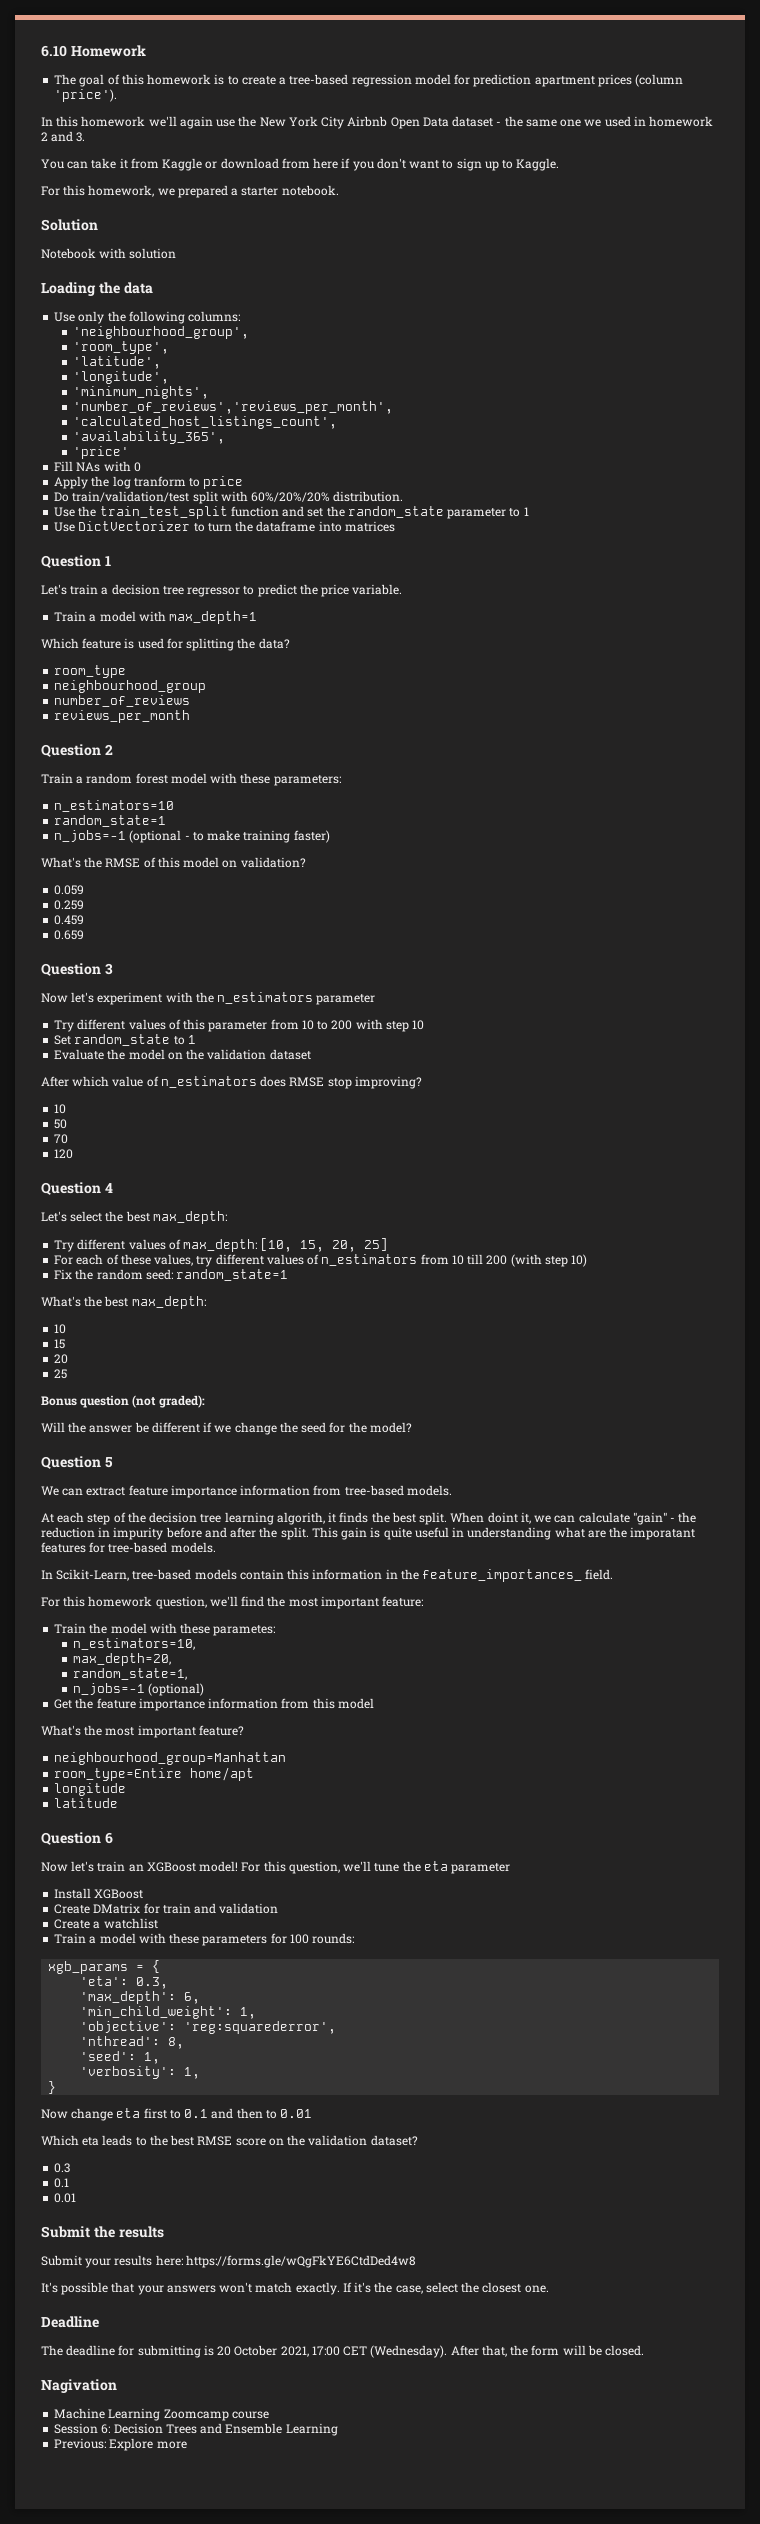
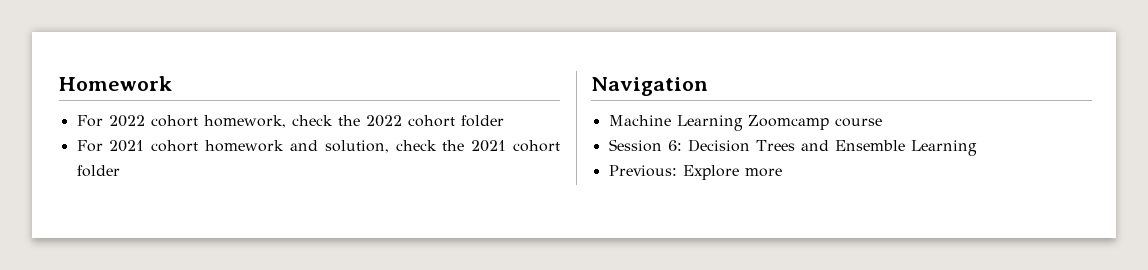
- 6.10 Homework
+ Homework
- The goal of this homework is to create a tree-based regression model for prediction apartment prices (column 'price').
- In this homework we'll again use the New York City Airbnb Open Data dataset - the same one we used in homework 2 and 3.
- You can take it from Kaggle or download from here if you don't want to sign up to Kaggle.
- For this homework, we prepared a starter notebook.
- Solution
- Notebook with solution
- Loading the data
- Use only the following columns:
- 'neighbourhood_group',
- 'room_type',
- 'latitude',
- 'longitude',
- 'minimum_nights',
- 'number_of_reviews','reviews_per_month',
- 'calculated_host_listings_count',
- 'availability_365',
- 'price'
- Fill NAs with 0
- Apply the log tranform to price
- Do train/validation/test split with 60%/20%/20% distribution.
- Use the train_test_split function and set the random_state parameter to 1
- Use DictVectorizer to turn the dataframe into matrices
- Question 1
- Let's train a decision tree regressor to predict the price variable.
- Train a model with max_depth=1
- Which feature is used for splitting the data?
- room_type
- neighbourhood_group
- number_of_reviews
- reviews_per_month
- Question 2
- Train a random forest model with these parameters:
- n_estimators=10
- random_state=1
- n_jobs=-1 (optional - to make training faster)
- What's the RMSE of this model on validation?
- 0.059
- 0.259
- 0.459
- 0.659
- Question 3
- Now let's experiment with the n_estimators parameter
- Try different values of this parameter from 10 to 200 with step 10
- Set random_state to 1
- Evaluate the model on the validation dataset
- After which value of n_estimators does RMSE stop improving?
- 10
- 50
- 70
- 120
- Question 4
- Let's select the best max_depth:
- Try different values of max_depth: [10, 15, 20, 25]
- For each of these values, try different values of n_estimators from 10 till 200 (with step 10)
- Fix the random seed: random_state=1
- What's the best max_depth:
- 10
- 15
- 20
- 25
- Bonus question (not graded):
- Will the answer be different if we change the seed for the model?
- Question 5
- We can extract feature importance information from tree-based models.
- At each step of the decision tree learning algorith, it finds the best split. When doint it, we can calculate "gain" - the reduction in impurity before and after the split. This gain is quite useful in understanding what are the imporatant features for tree-based models.
- In Scikit-Learn, tree-based models contain this information in the feature_importances_ field.
- For this homework question, we'll find the most important feature:
- Train the model with these parametes:
- n_estimators=10,
- max_depth=20,
- random_state=1,
- n_jobs=-1 (optional)
- Get the feature importance information from this model
- What's the most important feature?
- neighbourhood_group=Manhattan
- room_type=Entire home/apt
- longitude
- latitude
- Question 6
- Now let's train an XGBoost model! For this question, we'll tune the eta parameter
- Install XGBoost
- Create DMatrix for train and validation
- Create a watchlist
- Train a model with these parameters for 100 rounds:
- xgb_params = {
- 'eta': 0.3,
- 'max_depth': 6,
- 'min_child_weight': 1,
- 'objective': 'reg:squarederror',
- 'nthread': 8,
- 'seed': 1,
- 'verbosity': 1,
- }
- Now change eta first to 0.1 and then to 0.01
- Which eta leads to the best RMSE score on the validation dataset?
- 0.3
- 0.1
- 0.01
- Submit the results
- Submit your results here: https://forms.gle/wQgFkYE6CtdDed4w8
- It's possible that your answers won't match exactly. If it's the case, select the closest one.
- Deadline
- The deadline for submitting is 20 October 2021, 17:00 CET (Wednesday). After that, the form will be closed.
- Nagivation
+ For 2022 cohort homework, check the 2022 cohort folder
+ For 2021 cohort homework and solution, check the 2021 cohort folder
+ Navigation

